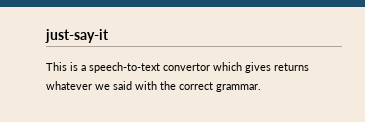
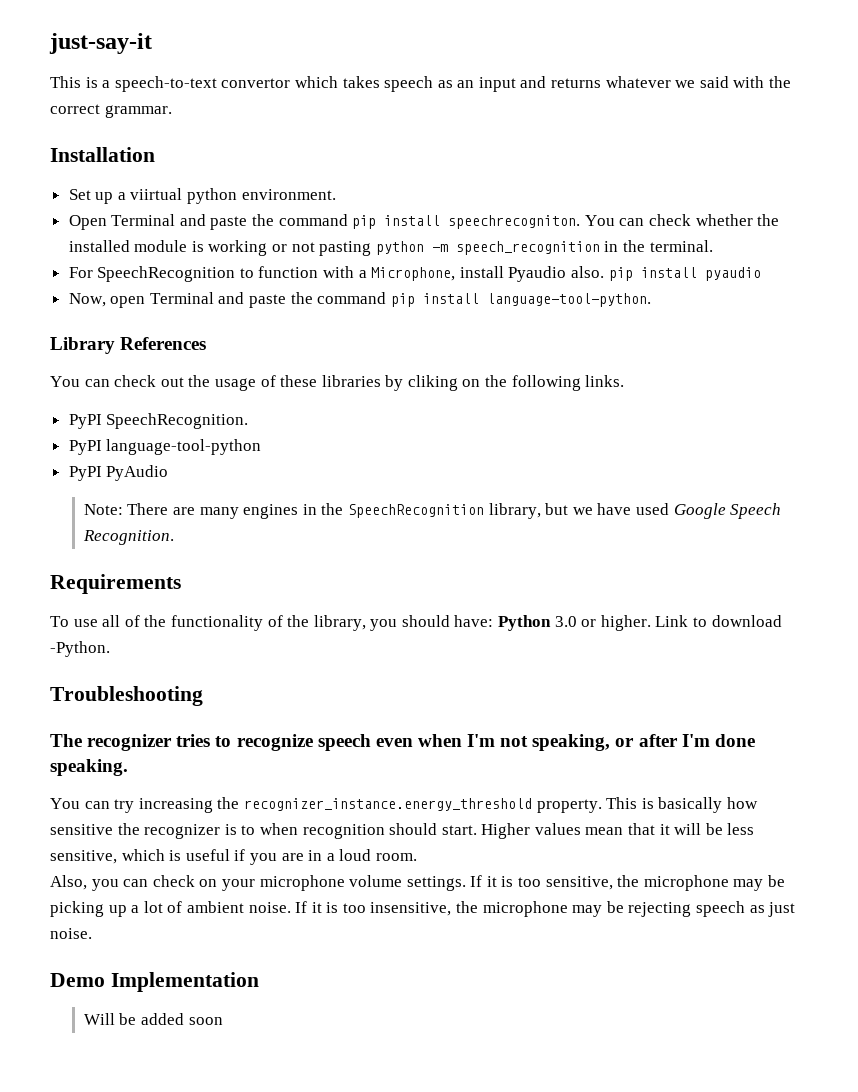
- This is a speech-to-text convertor which gives returns whatever we said with the correct grammar.
+ This is a speech-to-text convertor which takes speech as an input and returns whatever we said with the correct grammar.
+ Installation
+ Set up a viirtual python environment.
+ Open Terminal and paste the command pip install speechrecogniton. You can check whether the installed module is working or not pasting python -m speech_recognition in the terminal.
+ For SpeechRecognition to function with a Microphone, install Pyaudio also. pip install pyaudio
+ Now, open Terminal and paste the command pip install language-tool-python.
+ Library References
+ You can check out the usage of these libraries by cliking on the following links.
+ PyPI SpeechRecognition.
+ PyPI language-tool-python
+ PyPI PyAudio
+ Note: There are many engines in the SpeechRecognition library, but we have used Google Speech Recognition.
+ Requirements
+ To use all of the functionality of the library, you should have: Python 3.0 or higher. Link to download -Python.
+ Troubleshooting
+ The recognizer tries to recognize speech even when I'm not speaking, or after I'm done speaking.
+ You can try increasing the recognizer_instance.energy_threshold property. This is basically how sensitive the recognizer is to when recognition should start. Higher values mean that it will be less sensitive, which is useful if you are in a loud room.
+ Also, you can check on your microphone volume settings. If it is too sensitive, the microphone may be picking up a lot of ambient noise. If it is too insensitive, the microphone may be rejecting speech as just noise.
+ Demo Implementation
+ Will be added soon

